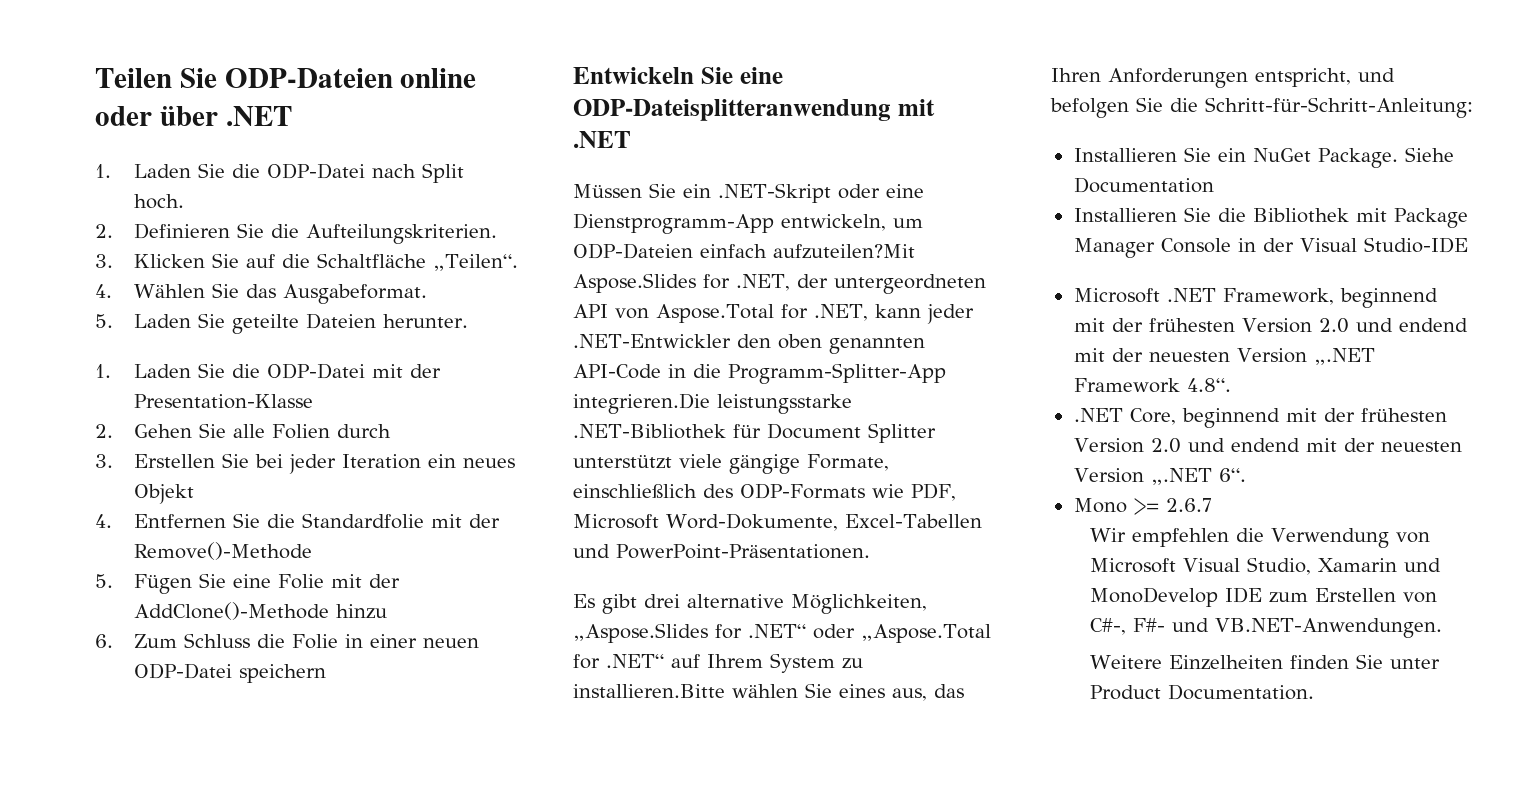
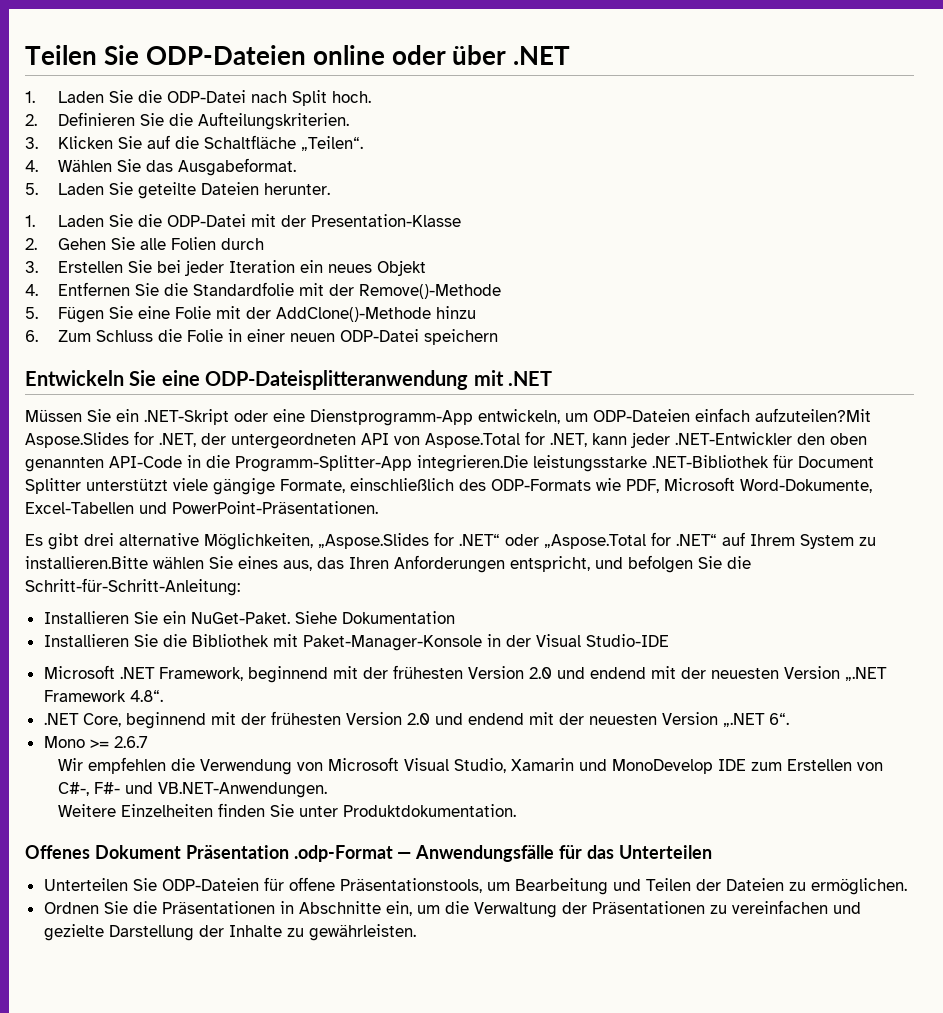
- Installieren Sie ein NuGet Package. Siehe Documentation
+ Installieren Sie ein NuGet-Paket. Siehe Dokumentation
- Installieren Sie die Bibliothek mit Package Manager Console in der Visual Studio-IDE
+ Installieren Sie die Bibliothek mit Paket-Manager-Konsole in der Visual Studio-IDE
- Weitere Einzelheiten finden Sie unter Product Documentation.
+ Weitere Einzelheiten finden Sie unter Produktdokumentation.
+ Offenes Dokument Präsentation .odp-Format — Anwendungsfälle für das Unterteilen
+ Unterteilen Sie ODP-Dateien für offene Präsentationstools, um Bearbeitung und Teilen der Dateien zu ermöglichen.
+ Ordnen Sie die Präsentationen in Abschnitte ein, um die Verwaltung der Präsentationen zu vereinfachen und gezielte Darstellung der Inhalte zu gewährleisten.

